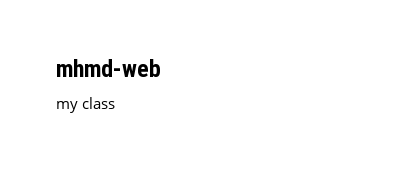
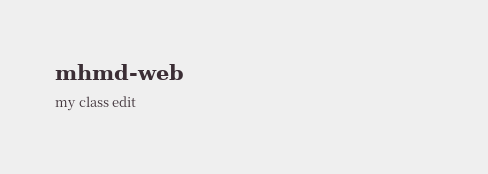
- my class
+ my class edit

